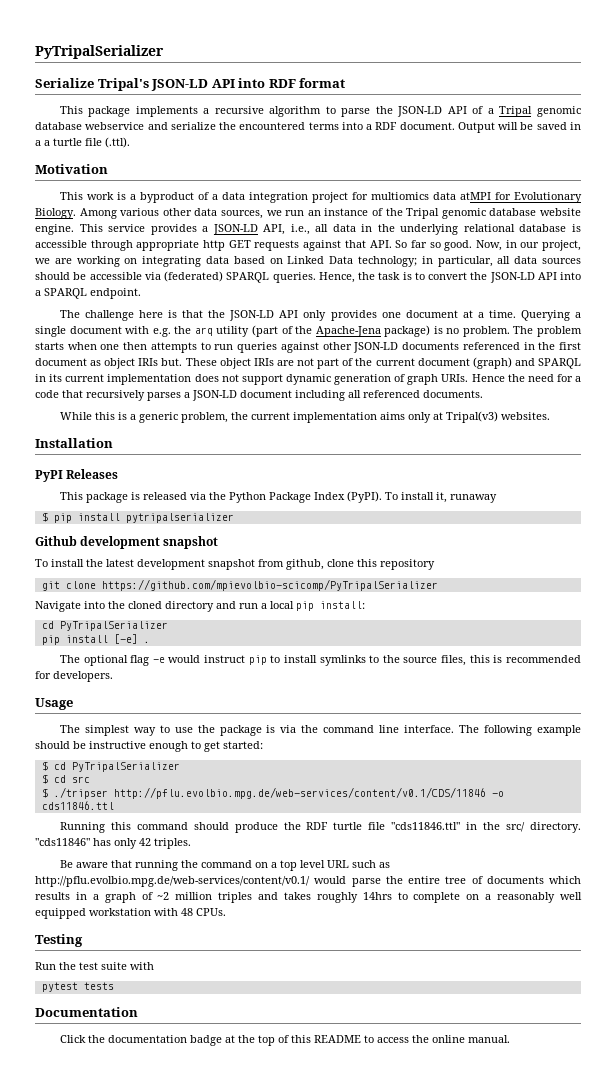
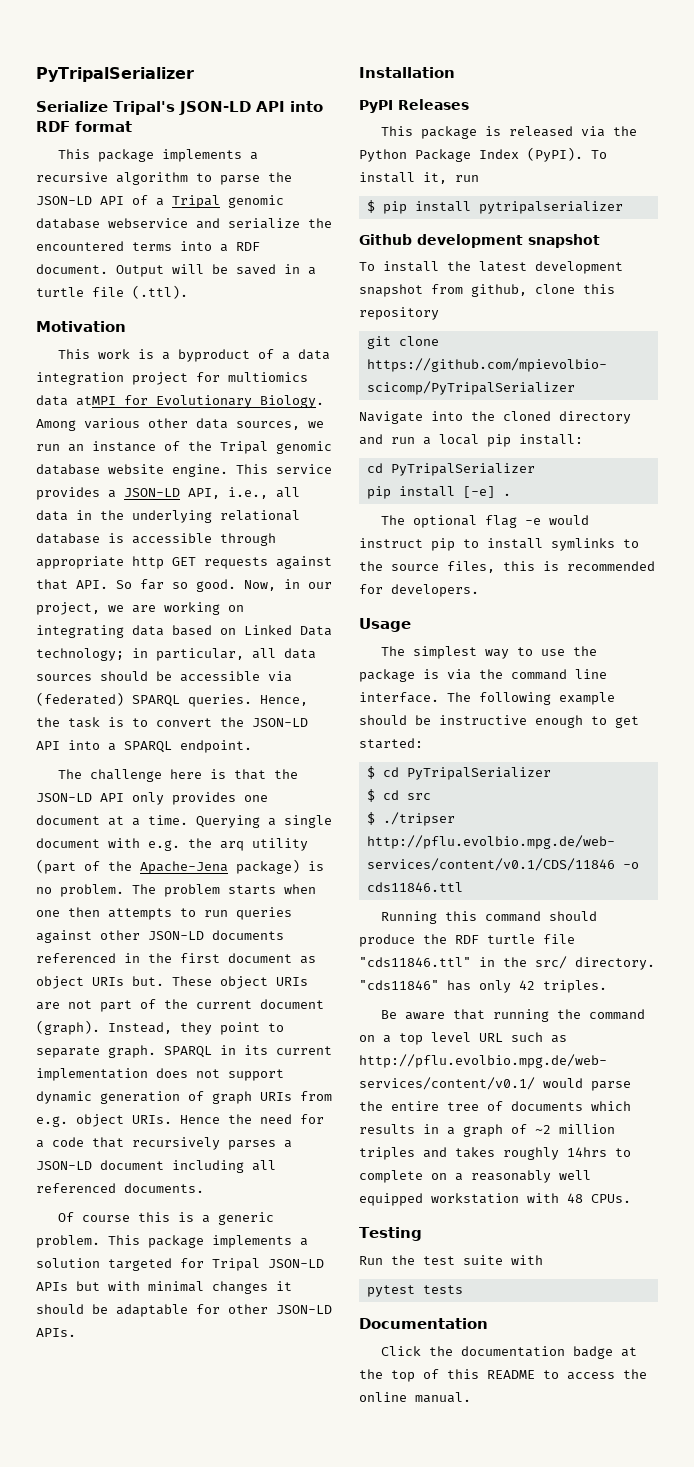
- Output will be saved in a a turtle file (.ttl).
+ Output will be saved in a turtle file (.ttl).
- The problem starts when one then attempts to run queries against other JSON-LD documents referenced in the first document as object IRIs but.
+ The problem starts when one then attempts to run queries against other JSON-LD documents referenced in the first document as object URIs but.
- These object IRIs are not part of the current document (graph) and SPARQL in its current implementation does not support dynamic generation of graph URIs.
+ These object URIs are not part of the current document (graph). Instead, they point to separate graph. SPARQL in its current implementation does not support dynamic generation of graph URIs from e.g. object URIs.
- While this is a generic problem, the current implementation aims only at Tripal(v3) websites.
+ Of course this is a generic problem. This package implements a solution targeted for Tripal JSON-LD APIs but with minimal changes it should be adaptable for other JSON-LD APIs.
- To install it, runaway
+ To install it, run

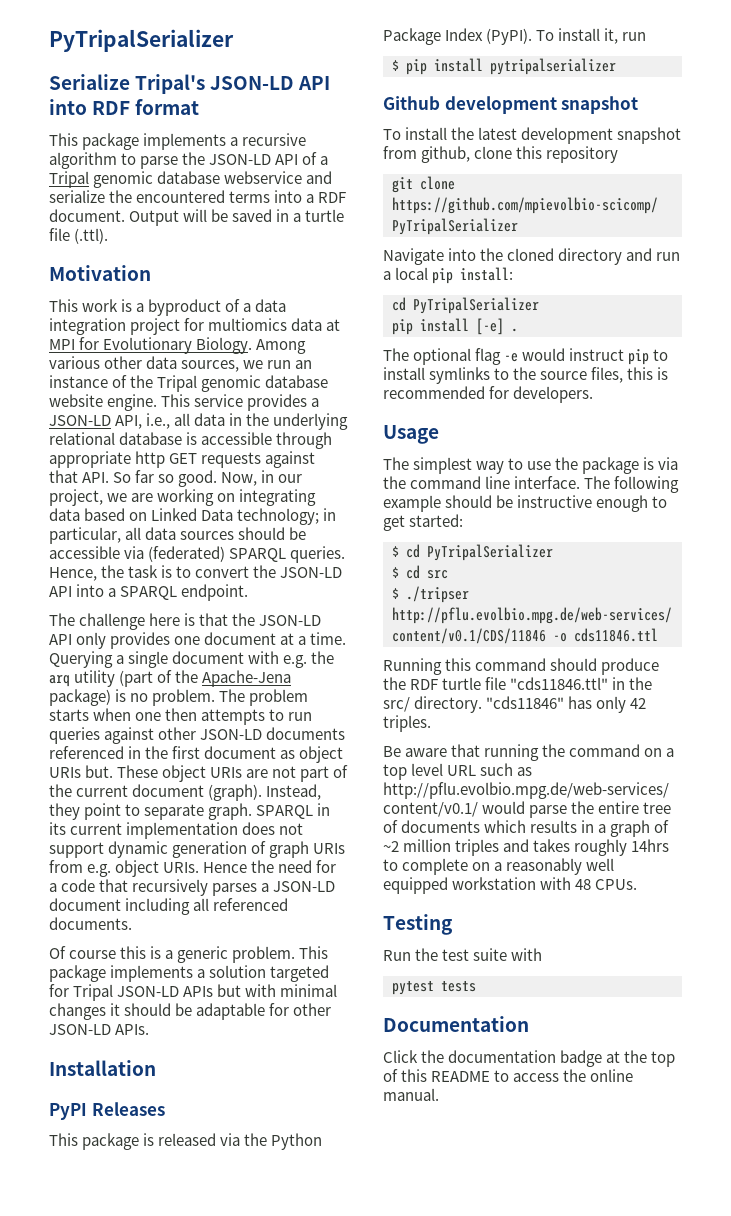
- This work is a byproduct of a data integration project for multiomics data atMPI for Evolutionary Biology.
+ This work is a byproduct of a data integration project for multiomics data at MPI for Evolutionary Biology.

